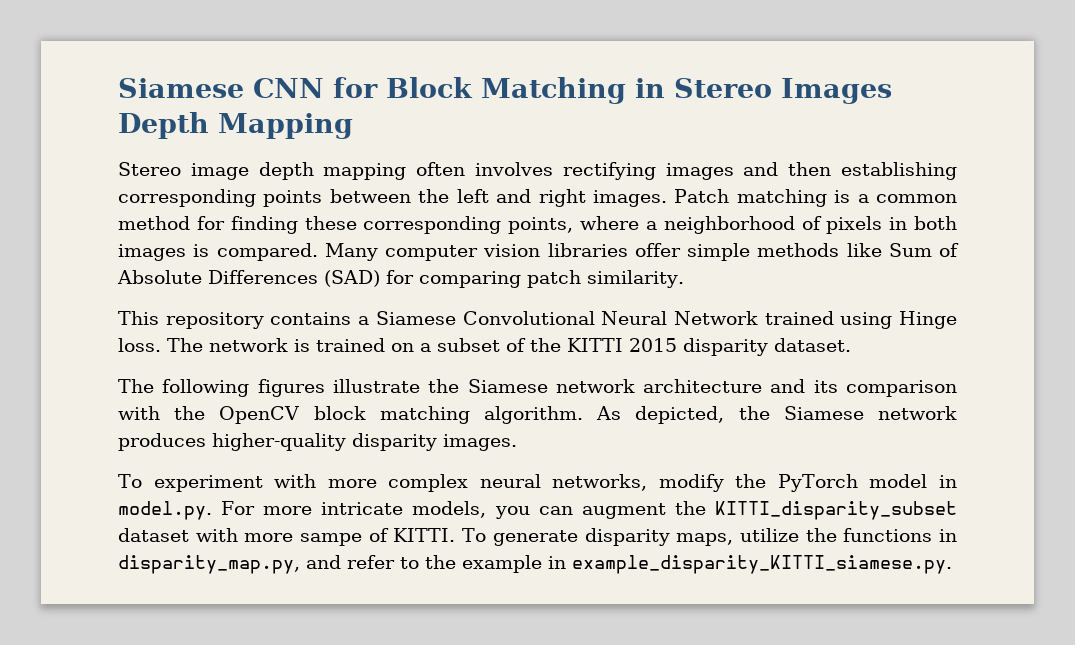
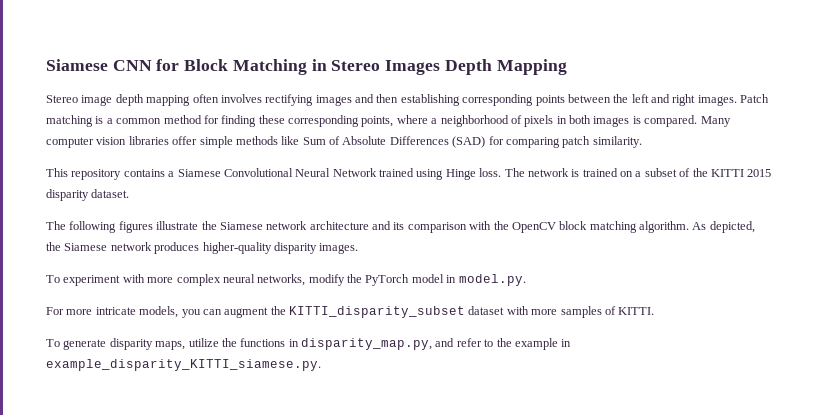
- To experiment with more complex neural networks, modify the PyTorch model in model.py. For more intricate models, you can augment the KITTI_disparity_subset dataset with more sampe of KITTI. To generate disparity maps, utilize the functions in disparity_map.py, and refer to the example in example_disparity_KITTI_siamese.py.
+ To experiment with more complex neural networks, modify the PyTorch model in model.py.
+ For more intricate models, you can augment the KITTI_disparity_subset dataset with more samples of KITTI.
+ To generate disparity maps, utilize the functions in disparity_map.py, and refer to the example in example_disparity_KITTI_siamese.py.

